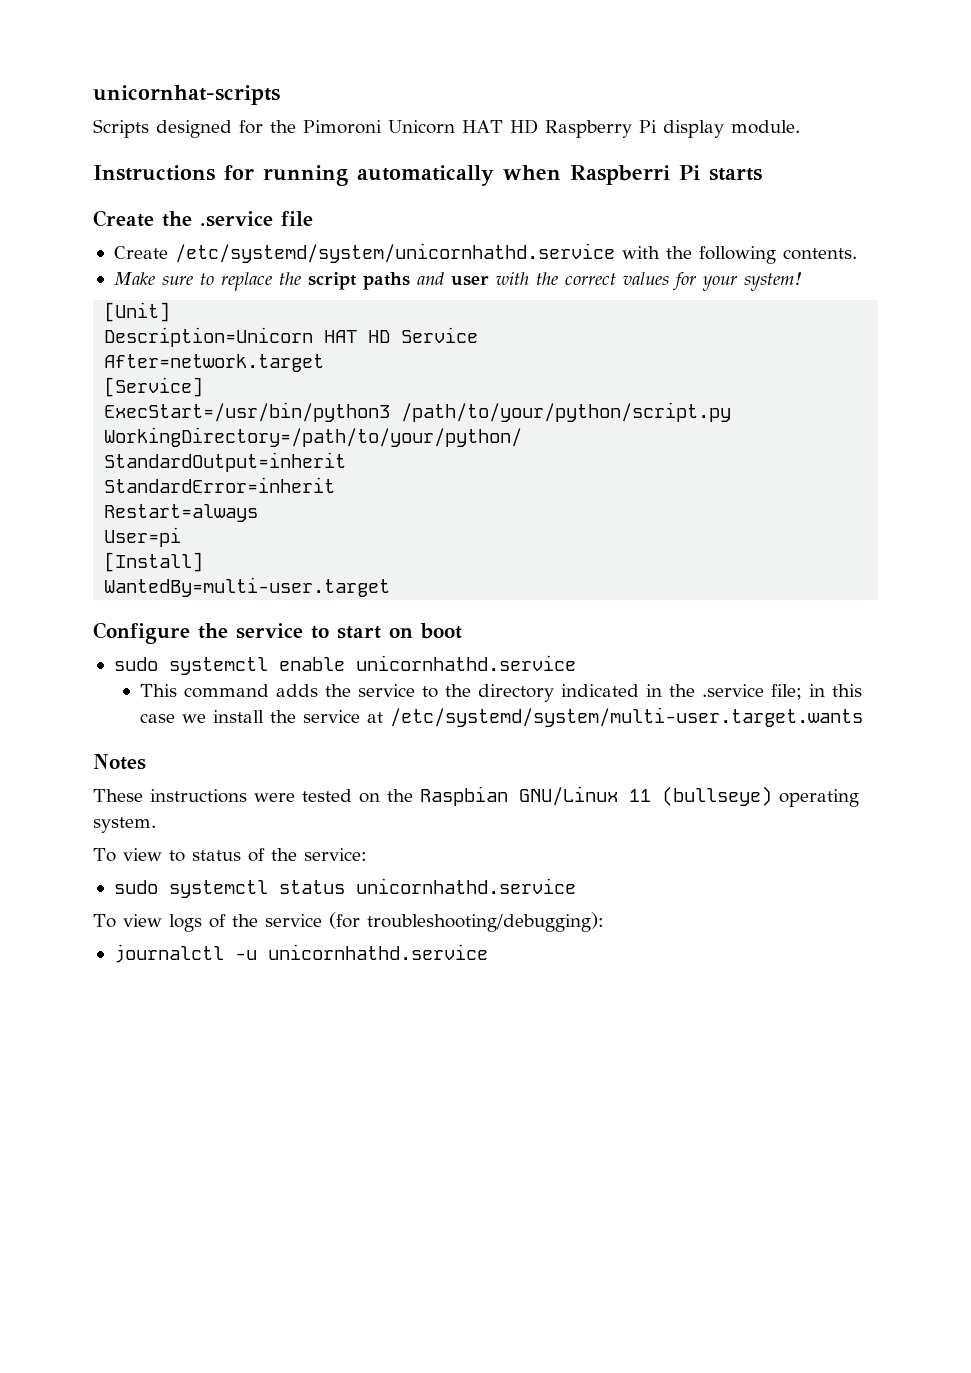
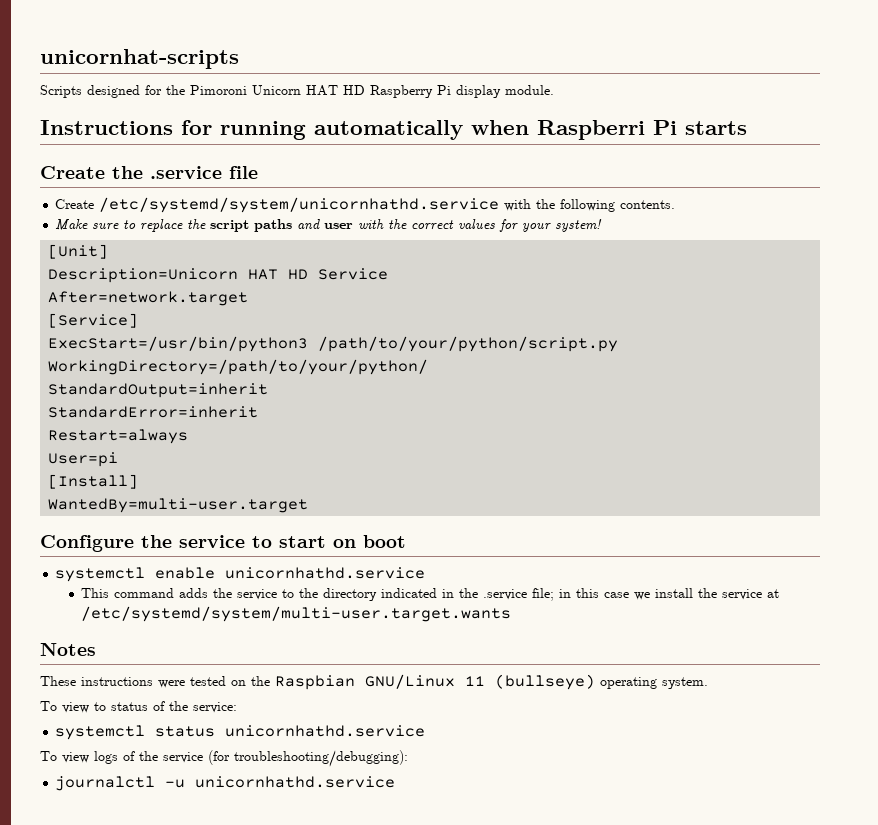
- sudo systemctl enable unicornhathd.service
+ systemctl enable unicornhathd.service
- sudo systemctl status unicornhathd.service
+ systemctl status unicornhathd.service

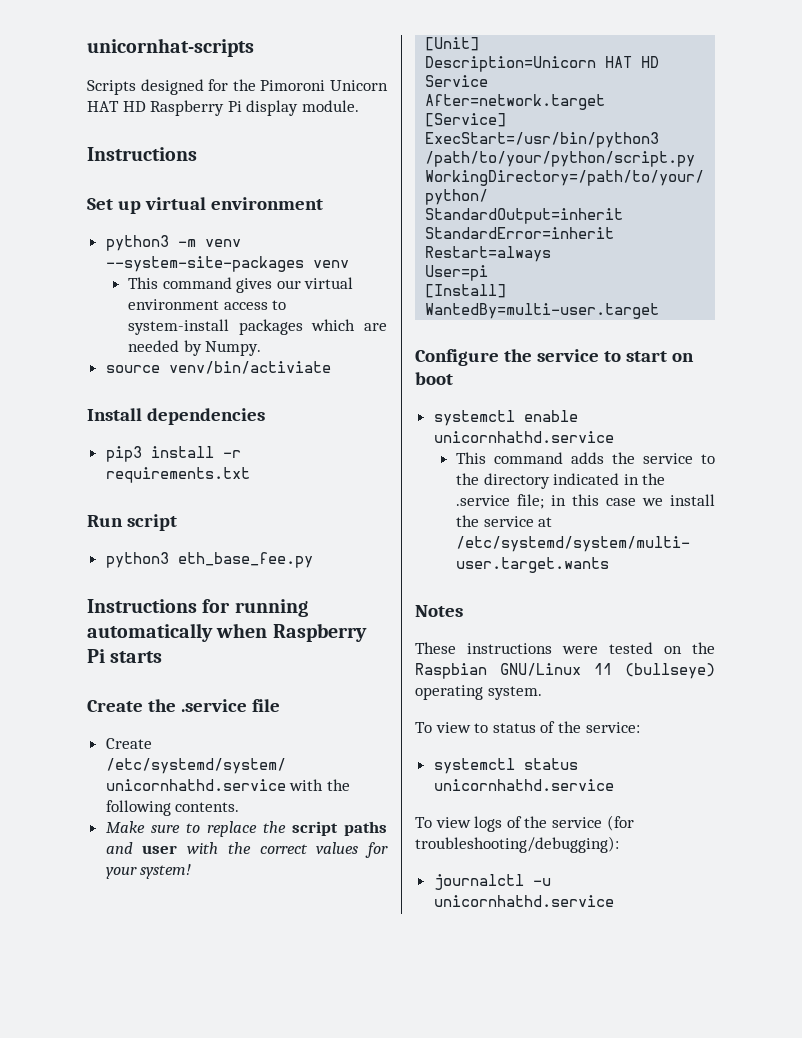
  Scripts designed for the Pimoroni Unicorn HAT HD Raspberry Pi display module.
- Instructions for running automatically when Raspberri Pi starts
+ Instructions
+ Set up virtual environment
+ python3 -m venv --system-site-packages venv
+ This command gives our virtual environment access to system-install packages which are needed by Numpy.
+ source venv/bin/activiate
+ Install dependencies
+ pip3 install -r requirements.txt
+ Run script
+ python3 eth_base_fee.py
+ Instructions for running automatically when Raspberry Pi starts

